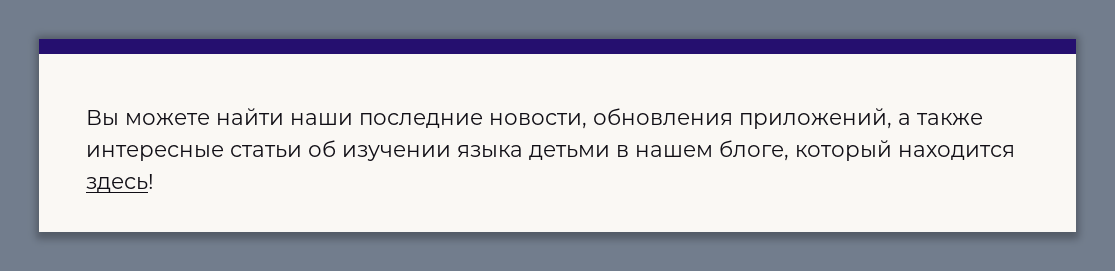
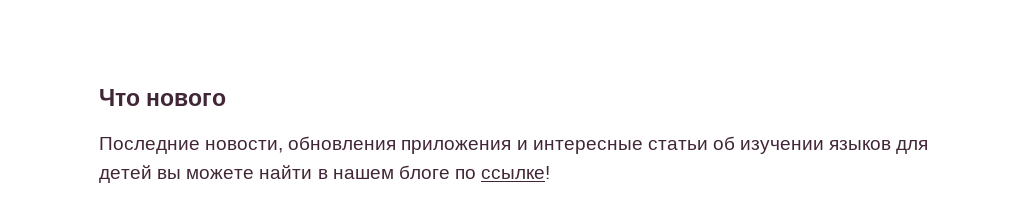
- Вы можете найти наши последние новости, обновления приложений, а также интересные статьи об изучении языка детьми в нашем блоге, который находится здесь!
+ Что нового
+ Последние новости, обновления приложения и интересные статьи об изучении языков для детей вы можете найти в нашем блоге по ссылке!

